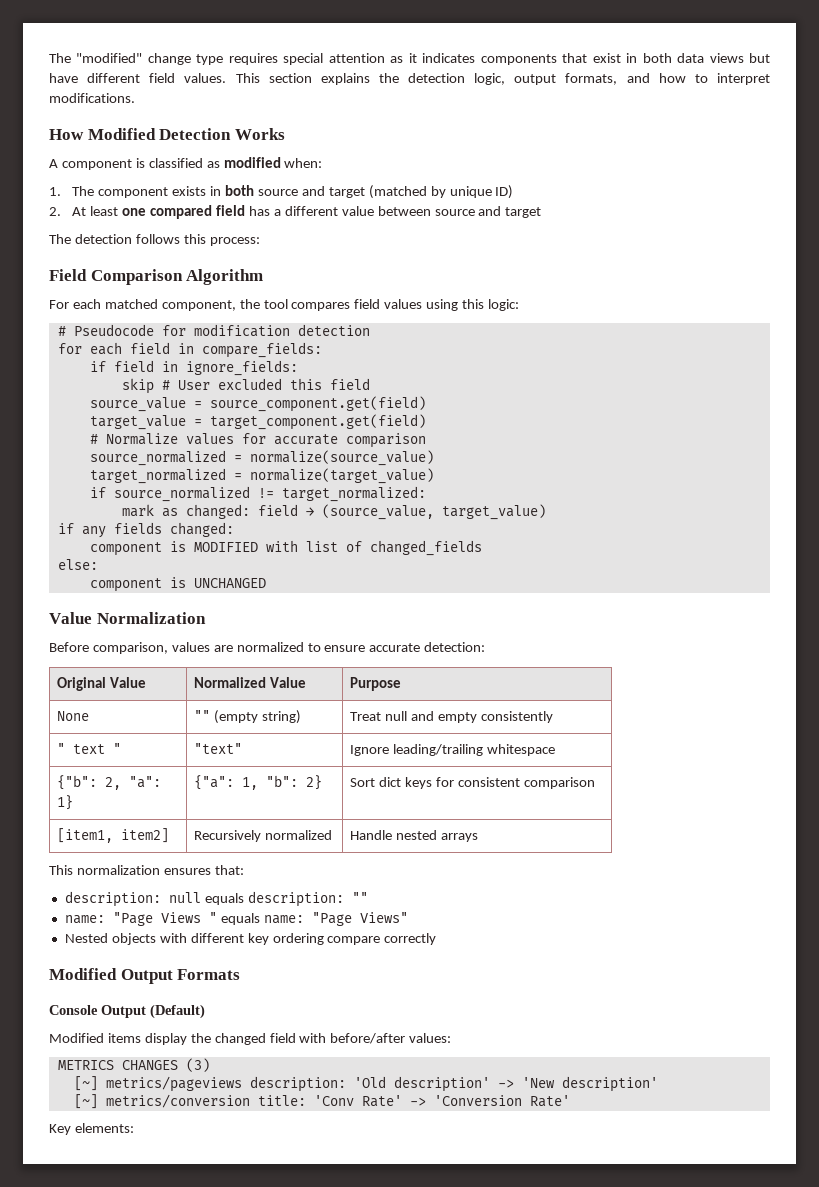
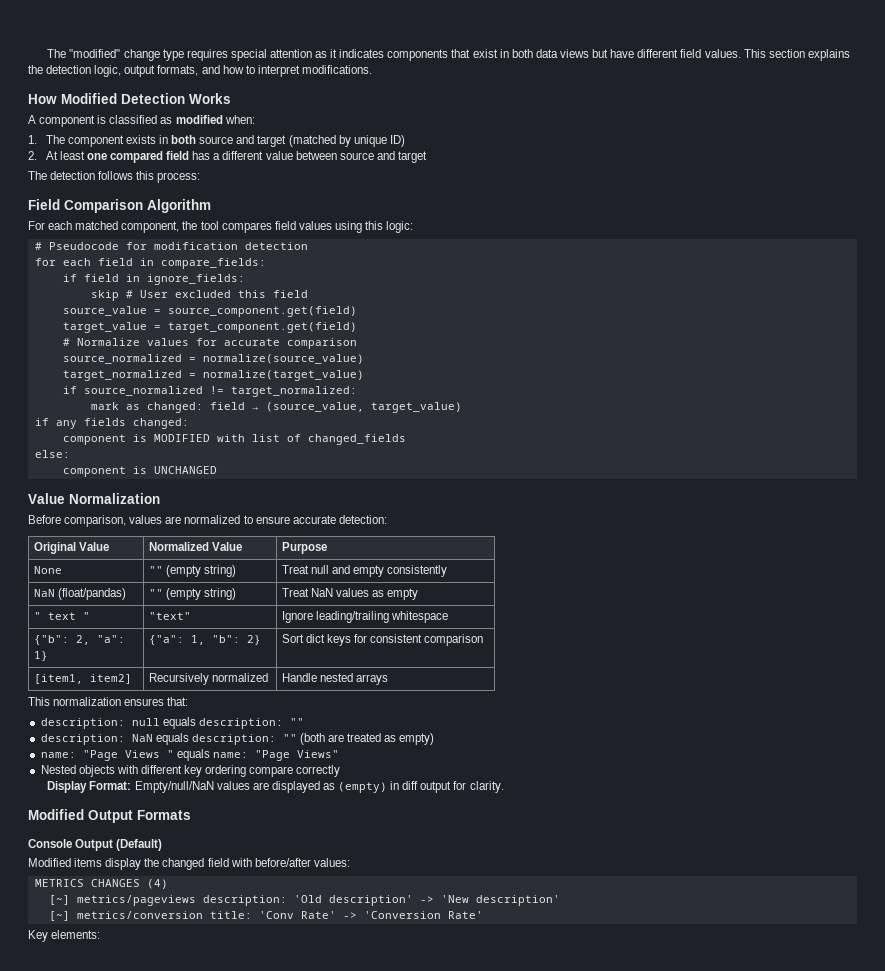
+ NaN (float/pandas) | "" (empty string) | Treat NaN values as empty
+ description: NaN equals description: "" (both are treated as empty)
+ Display Format: Empty/null/NaN values are displayed as (empty) in diff output for clarity.
- METRICS CHANGES (3)
+ METRICS CHANGES (4)

